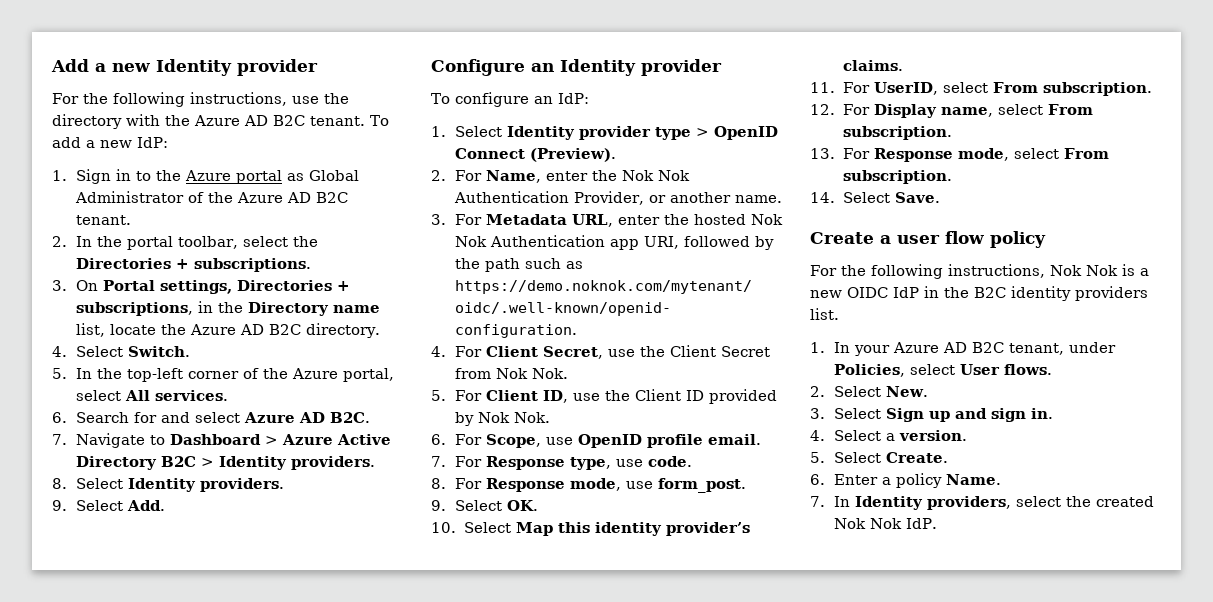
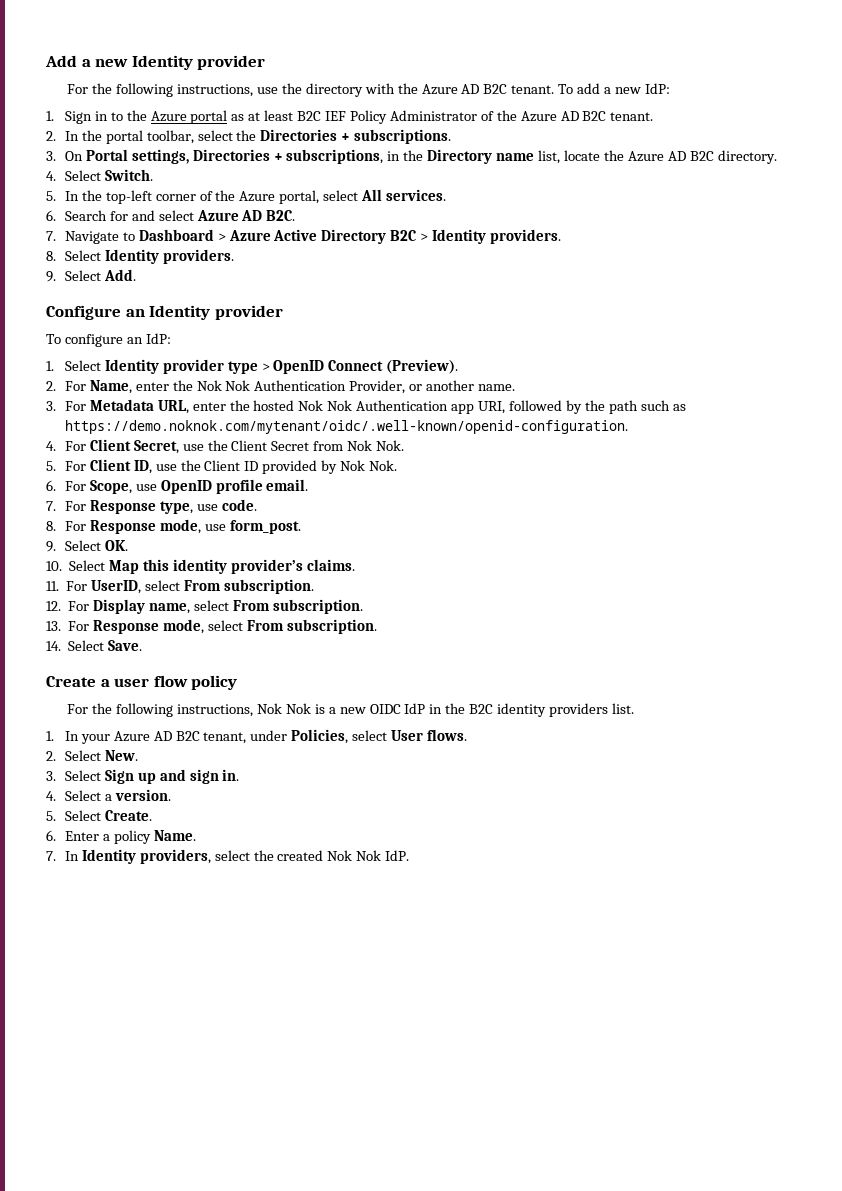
- 1. Sign in to the Azure portal as Global Administrator of the Azure AD B2C tenant.
+ 1. Sign in to the Azure portal as at least B2C IEF Policy Administrator of the Azure AD B2C tenant.

